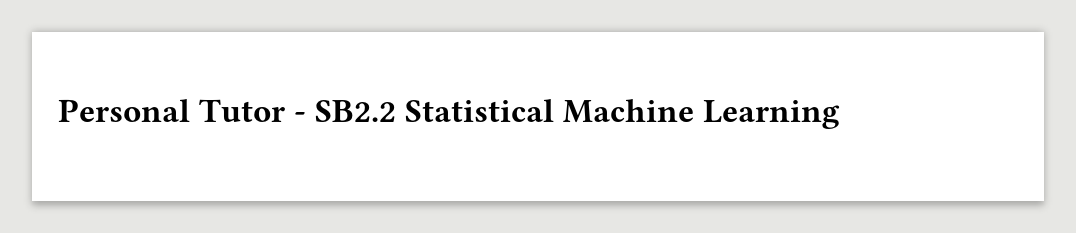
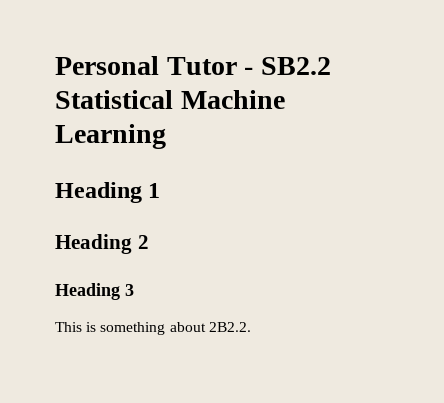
+ Heading 1
+ Heading 2
+ Heading 3
+ This is something about 2B2.2.

